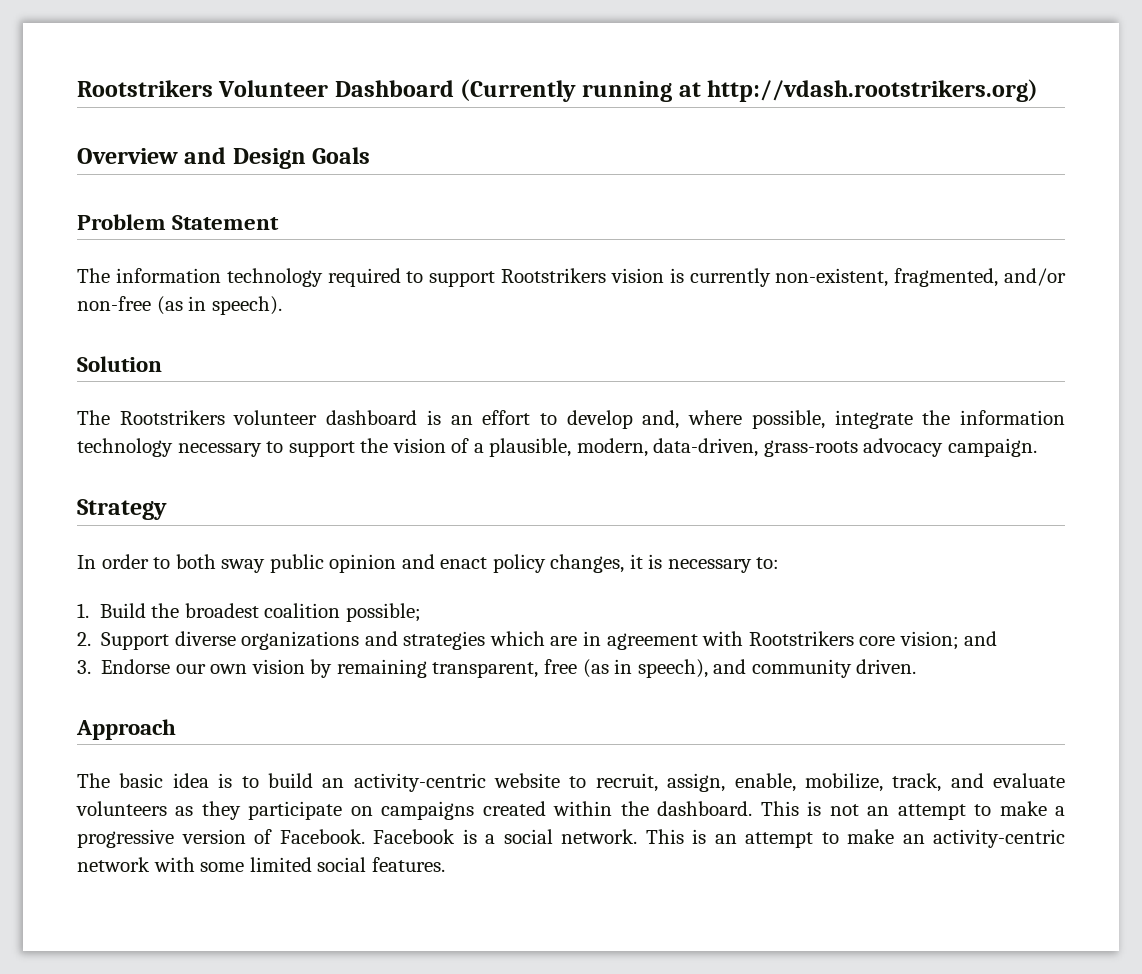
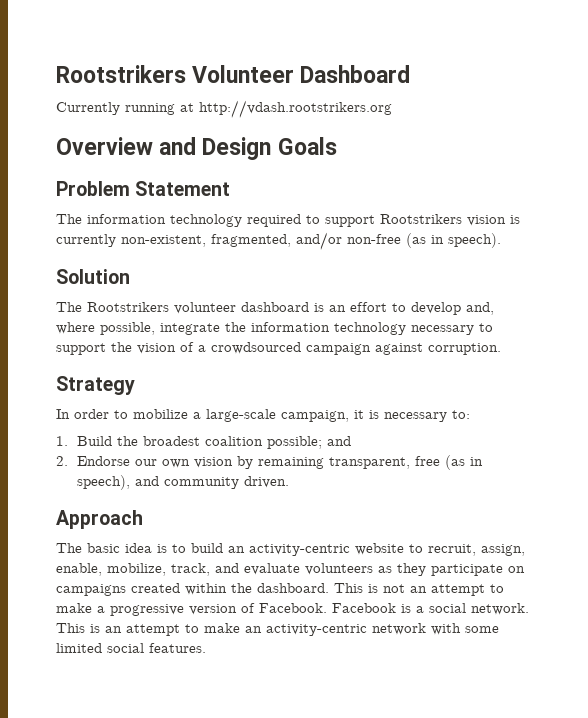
- Rootstrikers Volunteer Dashboard (Currently running at http://vdash.rootstrikers.org)
+ Rootstrikers Volunteer Dashboard
+ Currently running at http://vdash.rootstrikers.org
- The Rootstrikers volunteer dashboard is an effort to develop and, where possible, integrate the information technology necessary to support the vision of a plausible, modern, data-driven, grass-roots advocacy campaign.
+ The Rootstrikers volunteer dashboard is an effort to develop and, where possible, integrate the information technology necessary to support the vision of a crowdsourced campaign against corruption.
  Strategy
- In order to both sway public opinion and enact policy changes, it is necessary to:
+ In order to mobilize a large-scale campaign, it is necessary to:
- 1. Build the broadest coalition possible;
- 2. Support diverse organizations and strategies which are in agreement with Rootstrikers core vision; and
+ 1. Build the broadest coalition possible; and
- 3. Endorse our own vision by remaining transparent, free (as in speech), and community driven.
+ 2. Endorse our own vision by remaining transparent, free (as in speech), and community driven.

